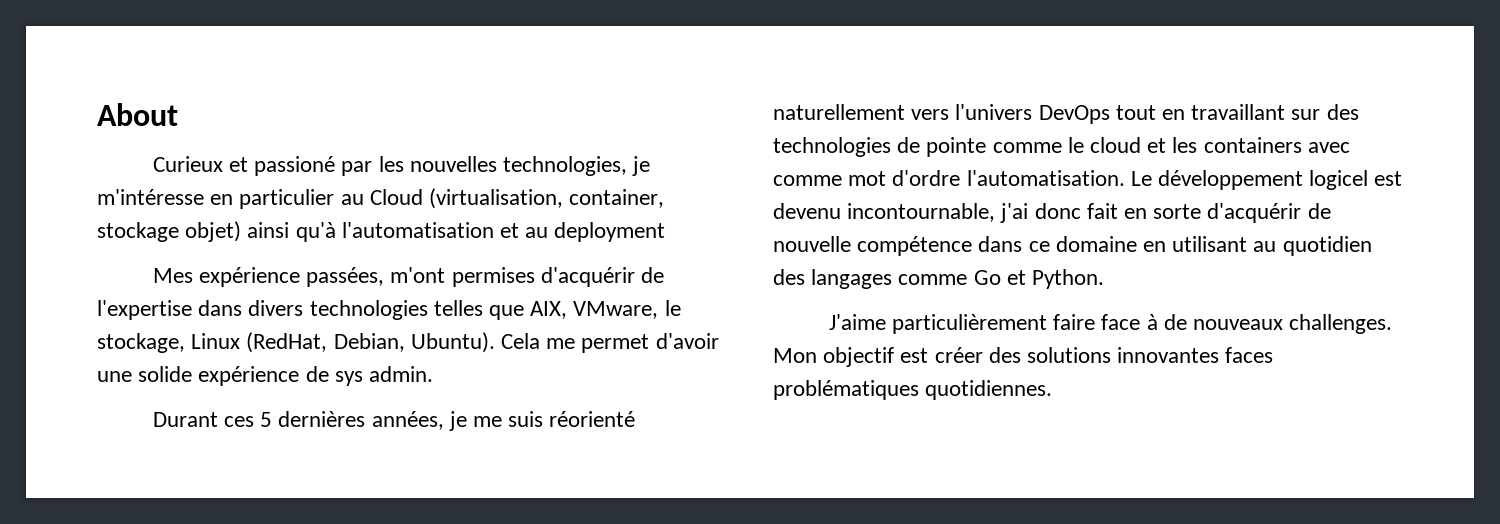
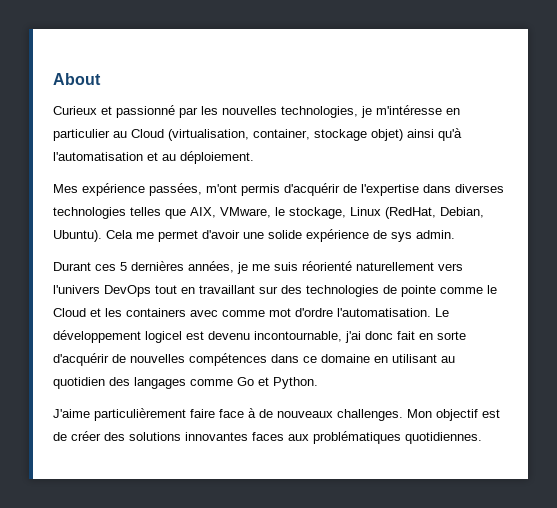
- Curieux et passioné par les nouvelles technologies, je m'intéresse en particulier au Cloud (virtualisation, container, stockage objet) ainsi qu'à l'automatisation et au deployment
+ Curieux et passionné par les nouvelles technologies, je m'intéresse en particulier au Cloud (virtualisation, container, stockage objet) ainsi qu'à l'automatisation et au déploiement.
- Mes expérience passées, m'ont permises d'acquérir de l'expertise dans divers technologies telles que AIX, VMware, le stockage, Linux (RedHat, Debian, Ubuntu).
+ Mes expérience passées, m'ont permis d'acquérir de l'expertise dans diverses technologies telles que AIX, VMware, le stockage, Linux (RedHat, Debian, Ubuntu).
- Durant ces 5 dernières années, je me suis réorienté naturellement vers l'univers DevOps tout en travaillant sur des technologies de pointe comme le cloud et les containers avec comme mot d'ordre l'automatisation.
+ Durant ces 5 dernières années, je me suis réorienté naturellement vers l'univers DevOps tout en travaillant sur des technologies de pointe comme le Cloud et les containers avec comme mot d'ordre l'automatisation.
- Le développement logicel est devenu incontournable, j'ai donc fait en sorte d'acquérir de nouvelle compétence dans ce domaine en utilisant au quotidien des langages comme Go et Python.
+ Le développement logicel est devenu incontournable, j'ai donc fait en sorte d'acquérir de nouvelles compétences dans ce domaine en utilisant au quotidien des langages comme Go et Python.
- Mon objectif est créer des solutions innovantes faces problématiques quotidiennes.
+ Mon objectif est de créer des solutions innovantes faces aux problématiques quotidiennes.

